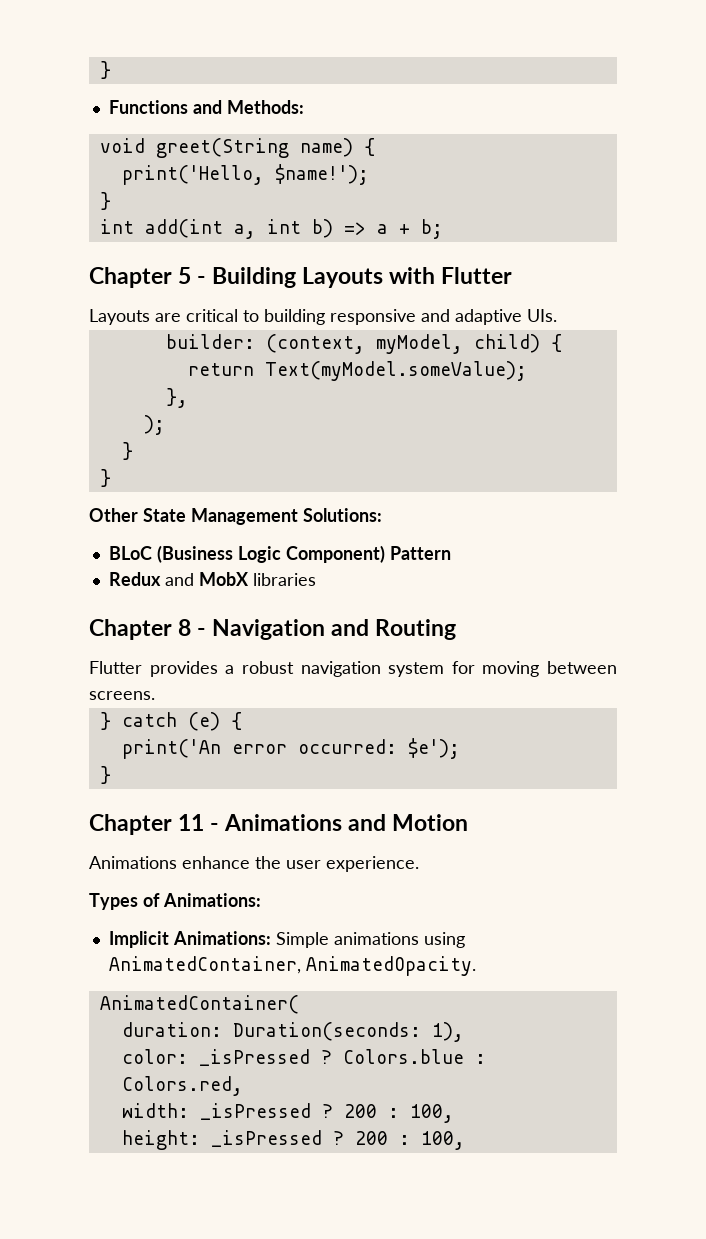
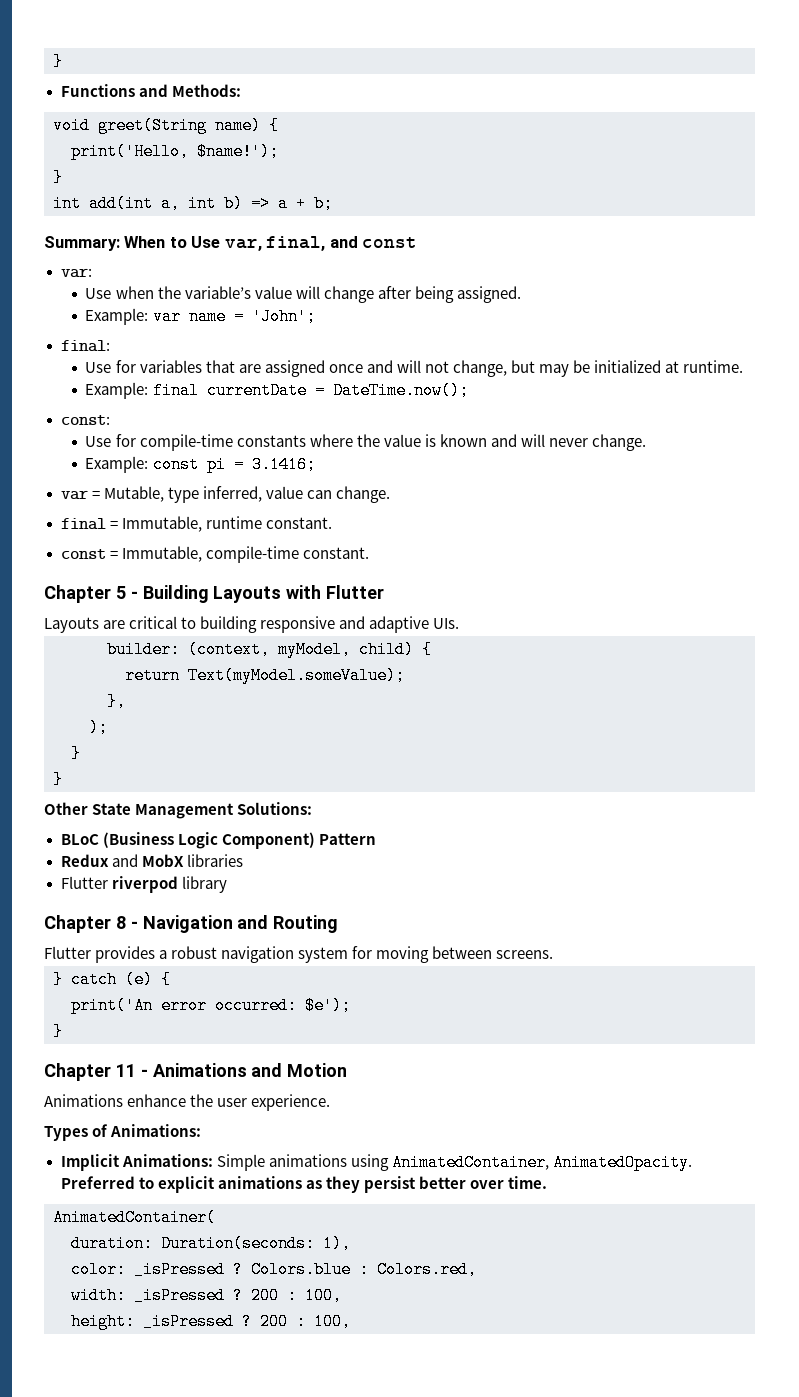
+ Summary: When to Use var, final, and const
+ var:
+ Use when the variable’s value will change after being assigned.
+ Example: var name = 'John';
+ final:
+ Use for variables that are assigned once and will not change, but may be initialized at runtime.
+ Example: final currentDate = DateTime.now();
+ const:
+ Use for compile-time constants where the value is known and will never change.
+ Example: const pi = 3.1416;
+ var = Mutable, type inferred, value can change.
+ final = Immutable, runtime constant.
+ const = Immutable, compile-time constant.
+ Flutter riverpod library
+ Preferred to explicit animations as they persist better over time.

